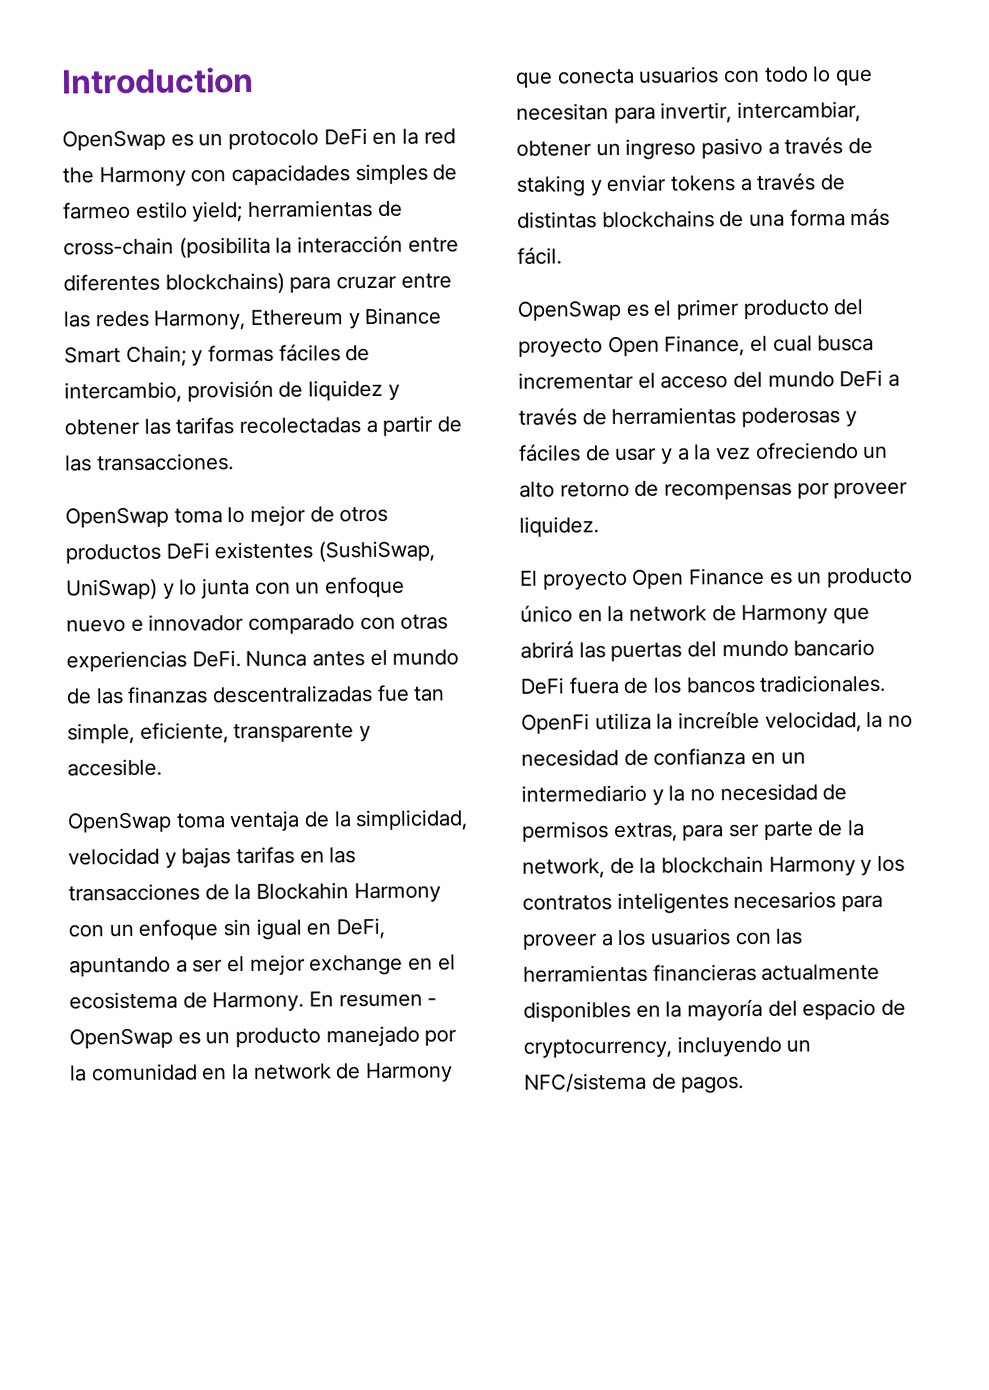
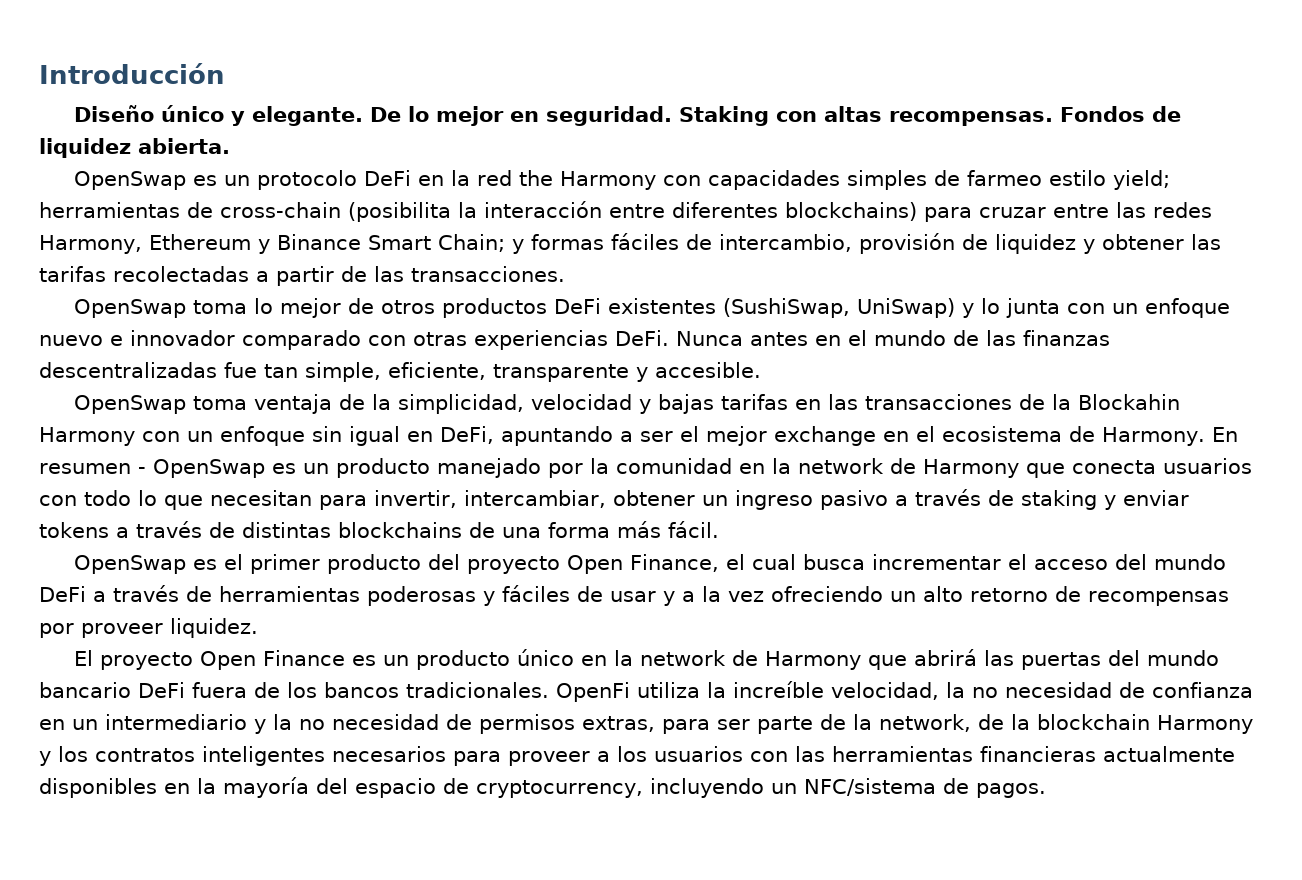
- Introduction
+ Introducción
+ Diseño único y elegante. De lo mejor en seguridad. Staking con altas recompensas. Fondos de liquidez abierta.
- Nunca antes el mundo de las finanzas descentralizadas fue tan simple, eficiente, transparente y accesible.
+ Nunca antes en el mundo de las finanzas descentralizadas fue tan simple, eficiente, transparente y accesible.

